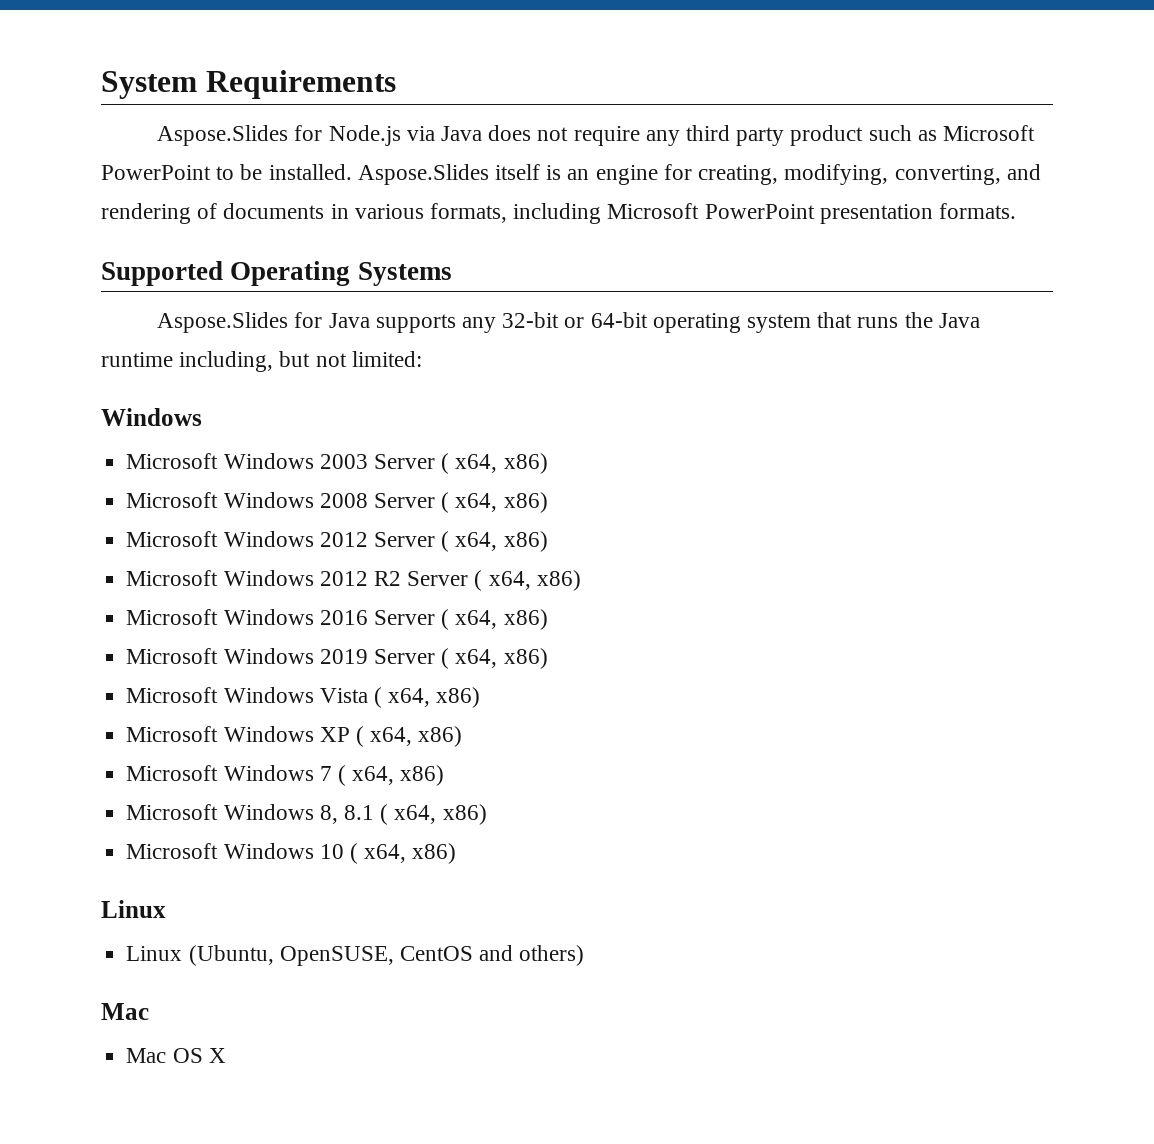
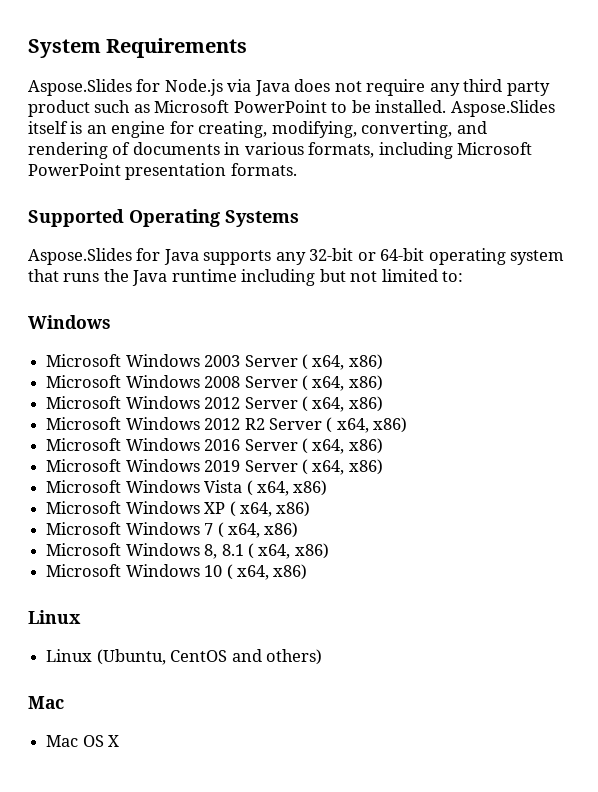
- Aspose.Slides for Java supports any 32-bit or 64-bit operating system that runs the Java runtime including, but not limited:
+ Aspose.Slides for Java supports any 32-bit or 64-bit operating system that runs the Java runtime including but not limited to:
- Linux (Ubuntu, OpenSUSE, CentOS and others)
+ Linux (Ubuntu, CentOS and others)

